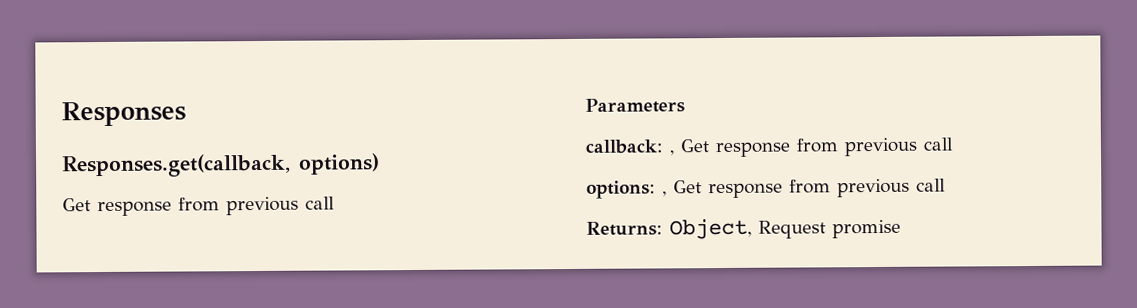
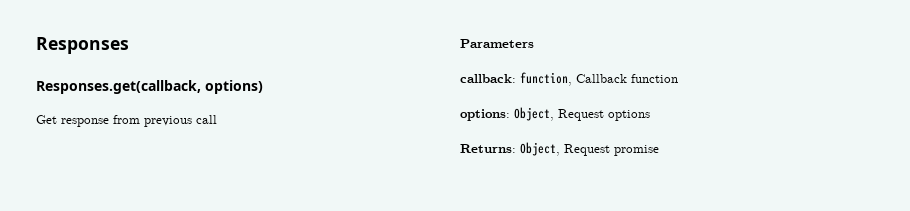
- callback: , Get response from previous call
- options: , Get response from previous call
+ callback: function, Callback function
+ options: Object, Request options

